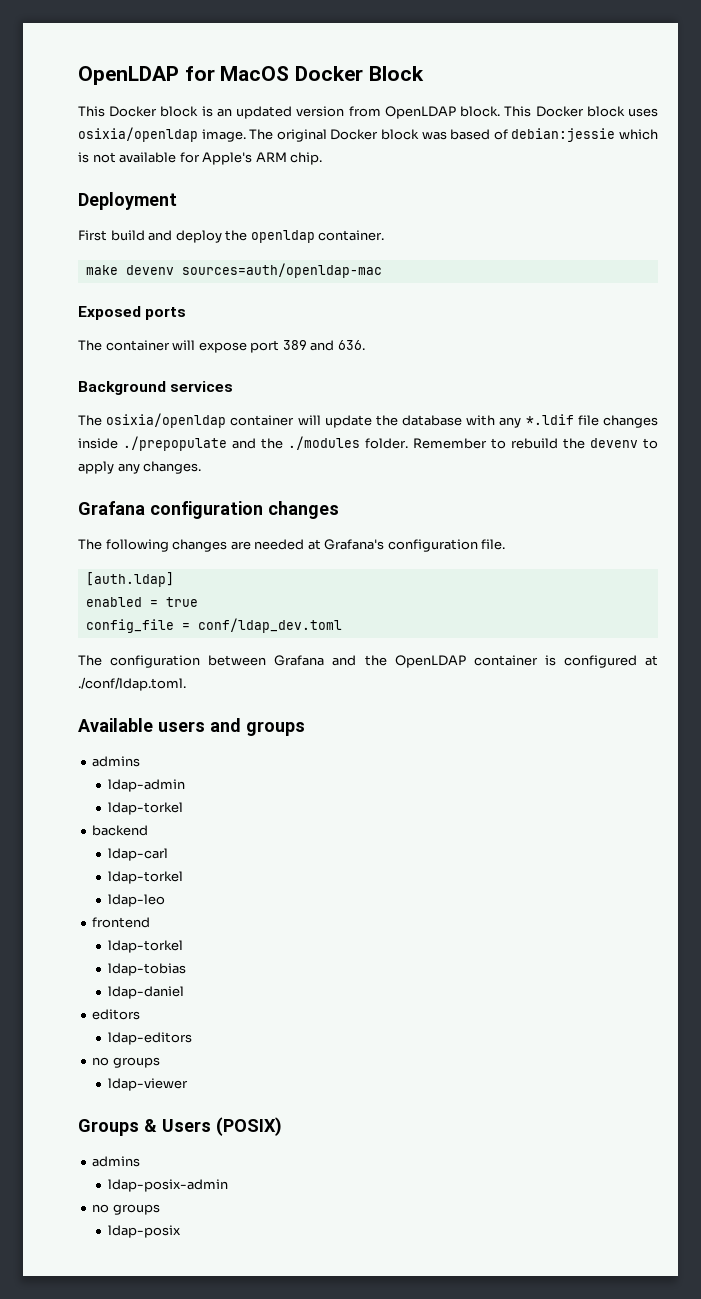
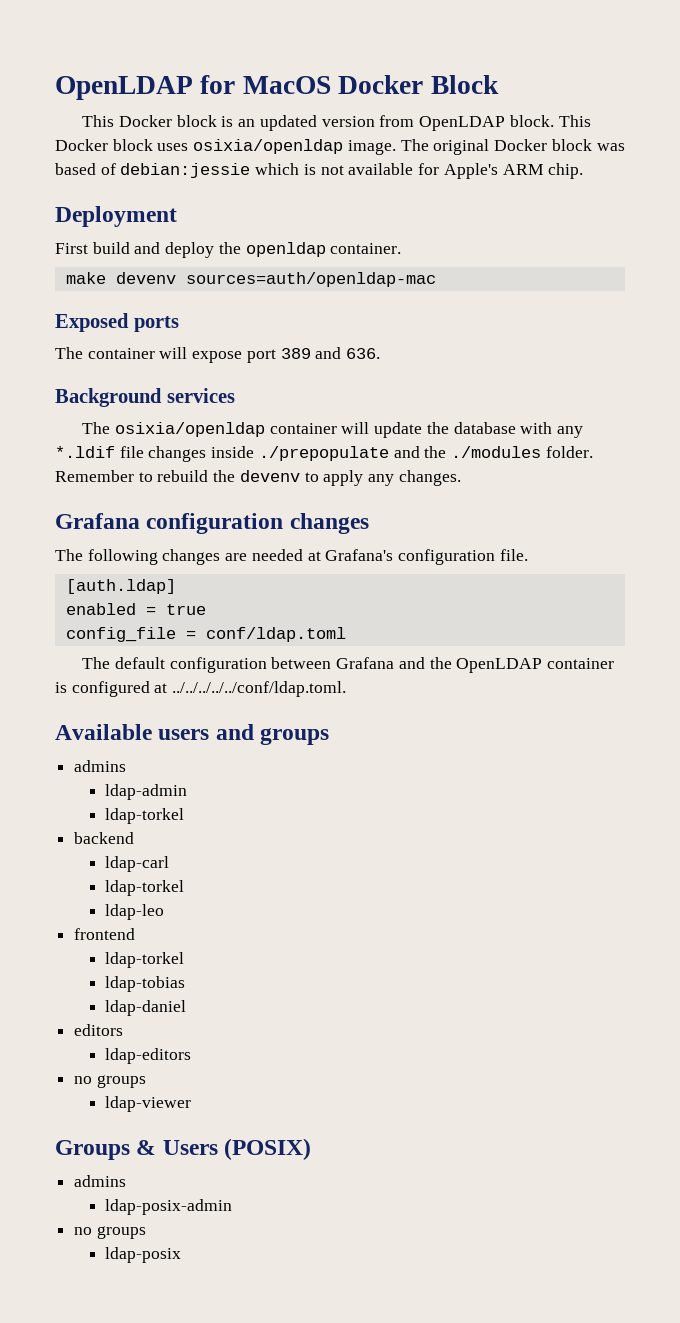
- config_file = conf/ldap_dev.toml
- The configuration between Grafana and the OpenLDAP container is configured at ./conf/ldap.toml.
+ config_file = conf/ldap.toml
+ The default configuration between Grafana and the OpenLDAP container is configured at ../../../../../conf/ldap.toml.

